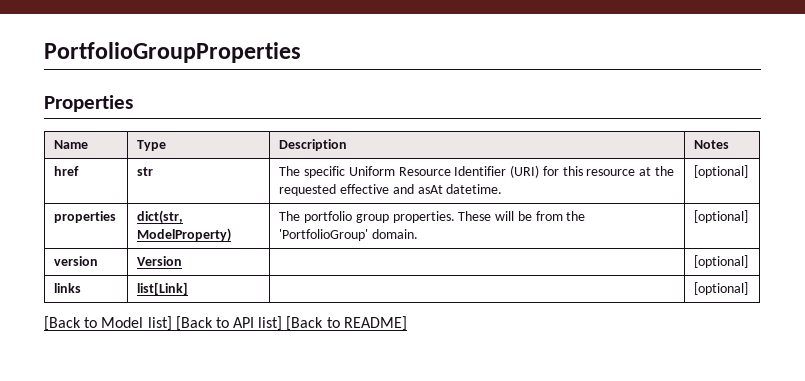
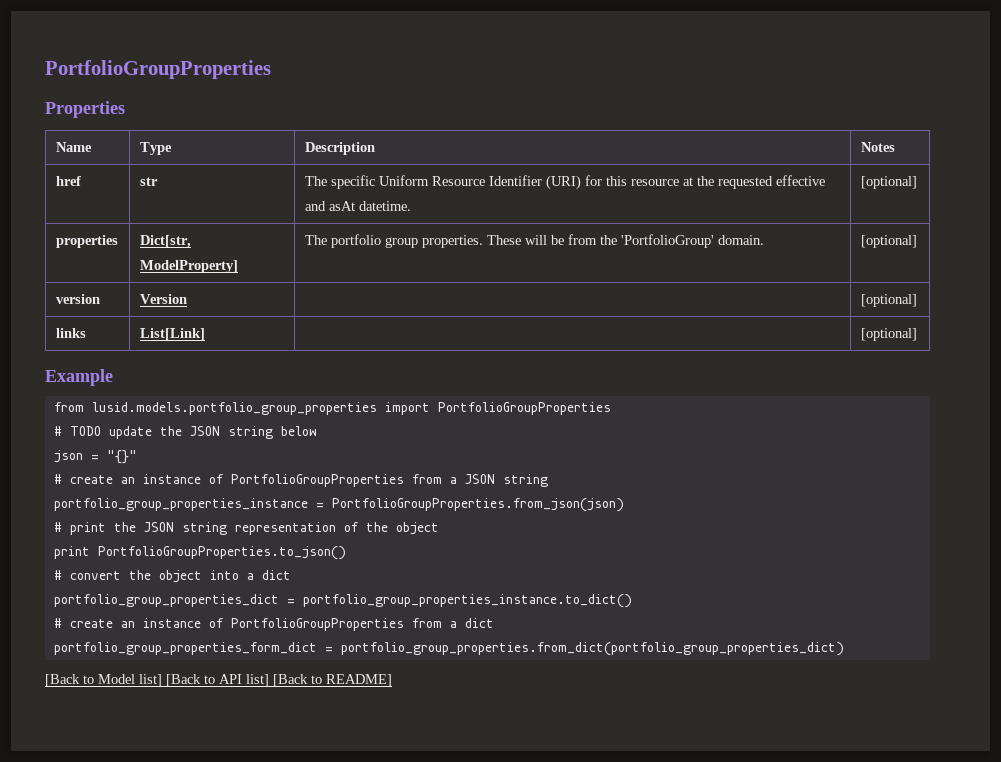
- properties | dict(str, ModelProperty) | The portfolio group properties. These will be from the 'PortfolioGroup' domain. | [optional]
+ properties | Dict[str, ModelProperty] | The portfolio group properties. These will be from the 'PortfolioGroup' domain. | [optional]
- links | list[Link] | | [optional]
+ links | List[Link] | | [optional]
+ Example
+ from lusid.models.portfolio_group_properties import PortfolioGroupProperties
+ # TODO update the JSON string below
+ json = "{}"
+ # create an instance of PortfolioGroupProperties from a JSON string
+ portfolio_group_properties_instance = PortfolioGroupProperties.from_json(json)
+ # print the JSON string representation of the object
+ print PortfolioGroupProperties.to_json()
+ # convert the object into a dict
+ portfolio_group_properties_dict = portfolio_group_properties_instance.to_dict()
+ # create an instance of PortfolioGroupProperties from a dict
+ portfolio_group_properties_form_dict = portfolio_group_properties.from_dict(portfolio_group_properties_dict)

